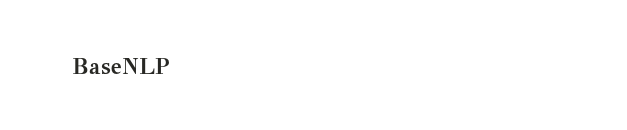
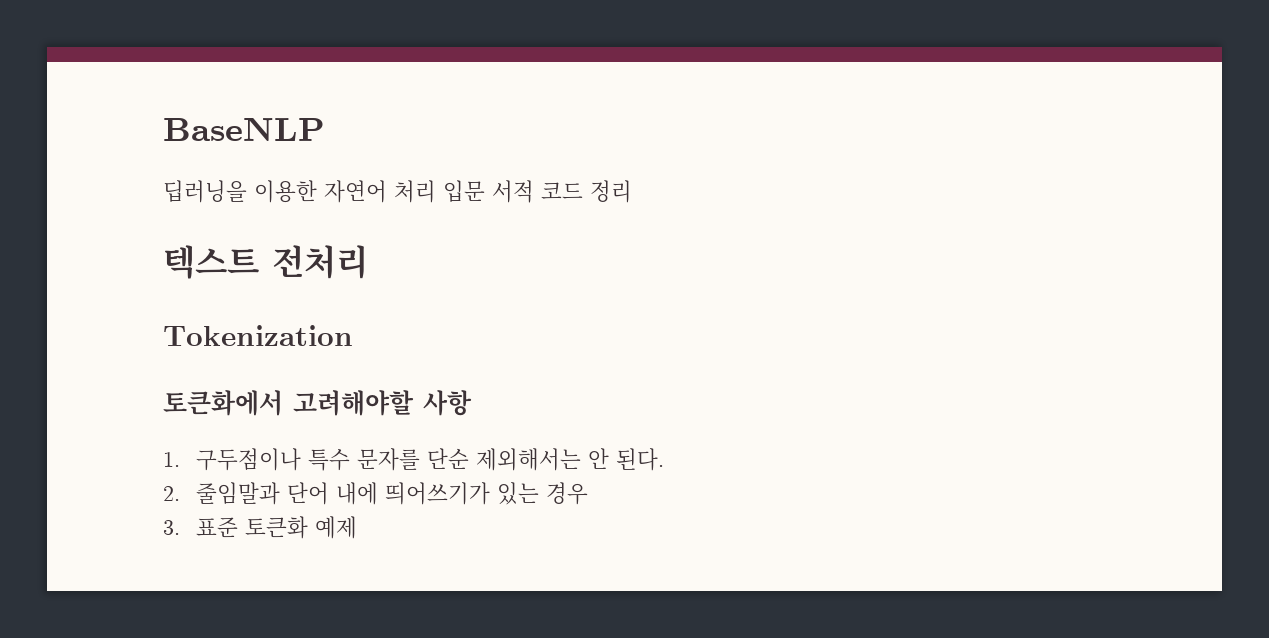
+ 딥러닝을 이용한 자연어 처리 입문 서적 코드 정리
+ 텍스트 전처리
+ Tokenization
+ 토큰화에서 고려해야할 사항
+ 1. 구두점이나 특수 문자를 단순 제외해서는 안 된다.
+ 2. 줄임말과 단어 내에 띄어쓰기가 있는 경우
+ 3. 표준 토큰화 예제

